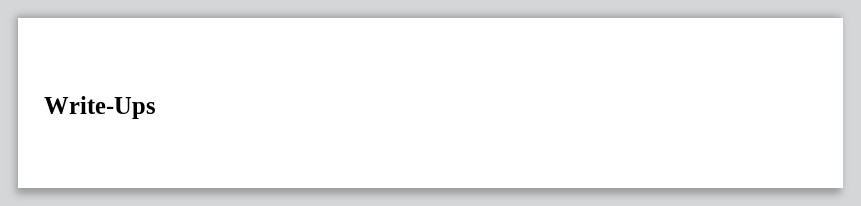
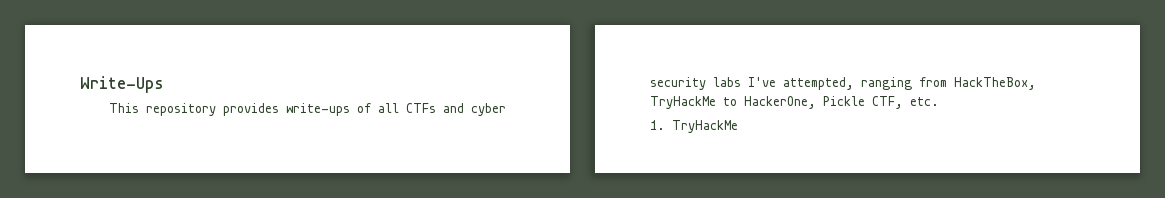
+ This repository provides write-ups of all CTFs and cyber security labs I've attempted, ranging from HackTheBox, TryHackMe to HackerOne, Pickle CTF, etc.
+ 1. TryHackMe

